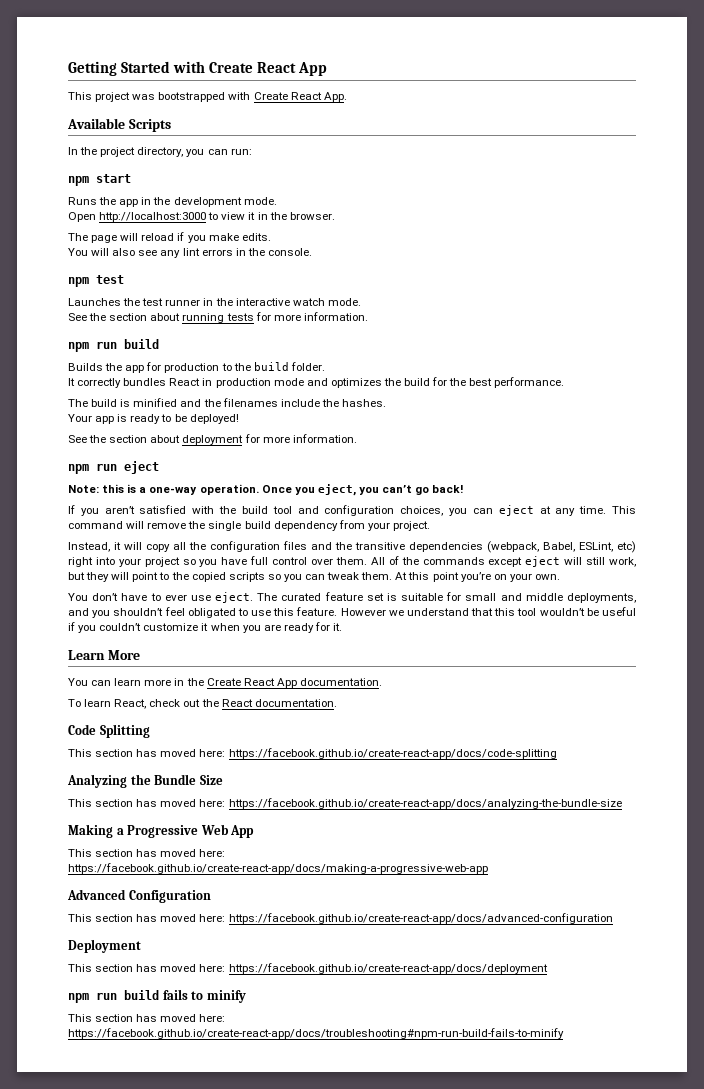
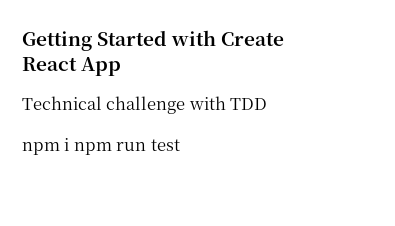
- This project was bootstrapped with Create React App.
- Available Scripts
- In the project directory, you can run:
- npm start
- Runs the app in the development mode.
- Open http://localhost:3000 to view it in the browser.
- The page will reload if you make edits.
- You will also see any lint errors in the console.
- npm test
- Launches the test runner in the interactive watch mode.
- See the section about running tests for more information.
- npm run build
- Builds the app for production to the build folder.
- It correctly bundles React in production mode and optimizes the build for the best performance.
- The build is minified and the filenames include the hashes.
- Your app is ready to be deployed!
- See the section about deployment for more information.
- npm run eject
- Note: this is a one-way operation. Once you eject, you can’t go back!
- If you aren’t satisfied with the build tool and configuration choices, you can eject at any time. This command will remove the single build dependency from your project.
- Instead, it will copy all the configuration files and the transitive dependencies (webpack, Babel, ESLint, etc) right into your project so you have full control over them. All of the commands except eject will still work, but they will point to the copied scripts so you can tweak them. At this point you’re on your own.
- You don’t have to ever use eject. The curated feature set is suitable for small and middle deployments, and you shouldn’t feel obligated to use this feature. However we understand that this tool wouldn’t be useful if you couldn’t customize it when you are ready for it.
- Learn More
- You can learn more in the Create React App documentation.
- To learn React, check out the React documentation.
- Code Splitting
- This section has moved here: https://facebook.github.io/create-react-app/docs/code-splitting
- Analyzing the Bundle Size
- This section has moved here: https://facebook.github.io/create-react-app/docs/analyzing-the-bundle-size
- Making a Progressive Web App
- This section has moved here: https://facebook.github.io/create-react-app/docs/making-a-progressive-web-app
- Advanced Configuration
- This section has moved here: https://facebook.github.io/create-react-app/docs/advanced-configuration
- Deployment
- This section has moved here: https://facebook.github.io/create-react-app/docs/deployment
- npm run build fails to minify
- This section has moved here: https://facebook.github.io/create-react-app/docs/troubleshooting#npm-run-build-fails-to-minify
+ Technical challenge with TDD
+ npm i npm run test

